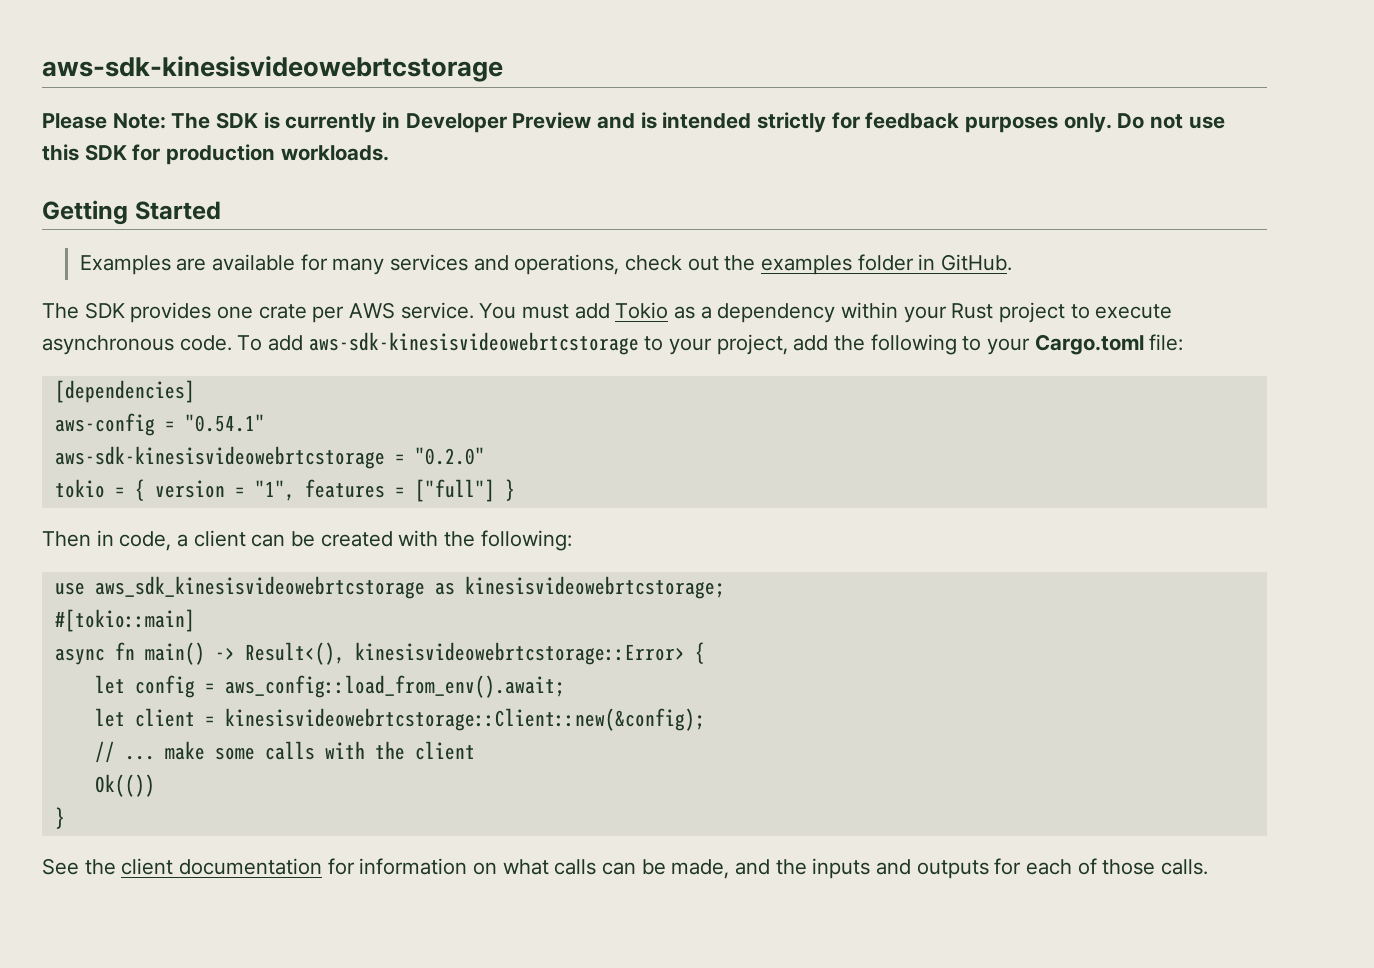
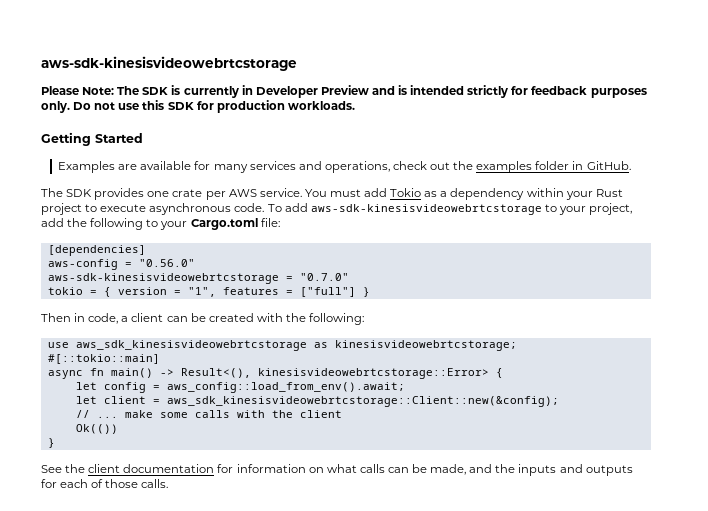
- aws-config = "0.54.1"
+ aws-config = "0.56.0"
- aws-sdk-kinesisvideowebrtcstorage = "0.2.0"
+ aws-sdk-kinesisvideowebrtcstorage = "0.7.0"
- #[tokio::main]
+ #[::tokio::main]
- let client = kinesisvideowebrtcstorage::Client::new(&config);
+ let client = aws_sdk_kinesisvideowebrtcstorage::Client::new(&config);

